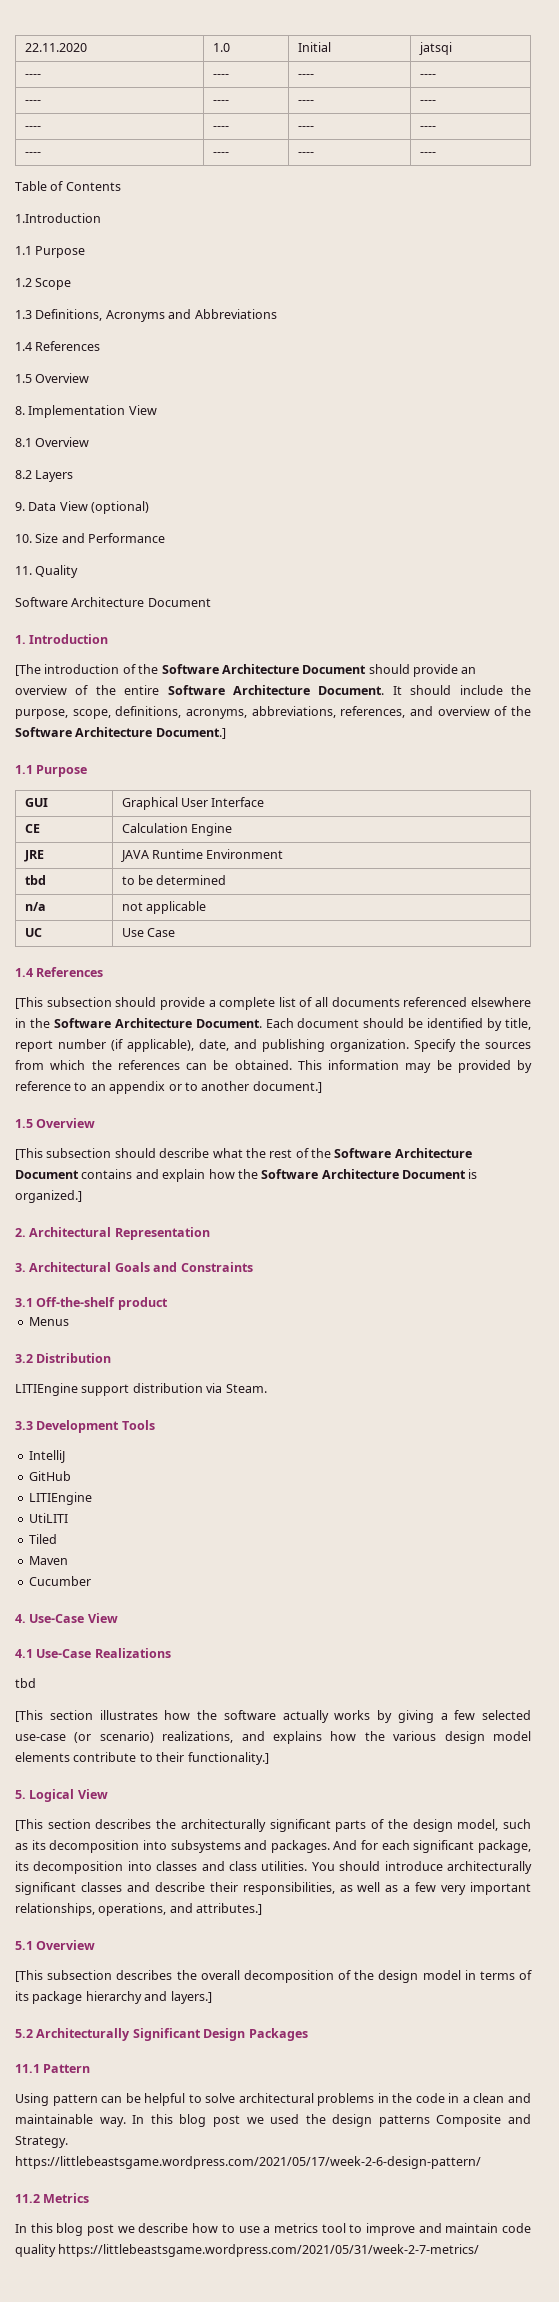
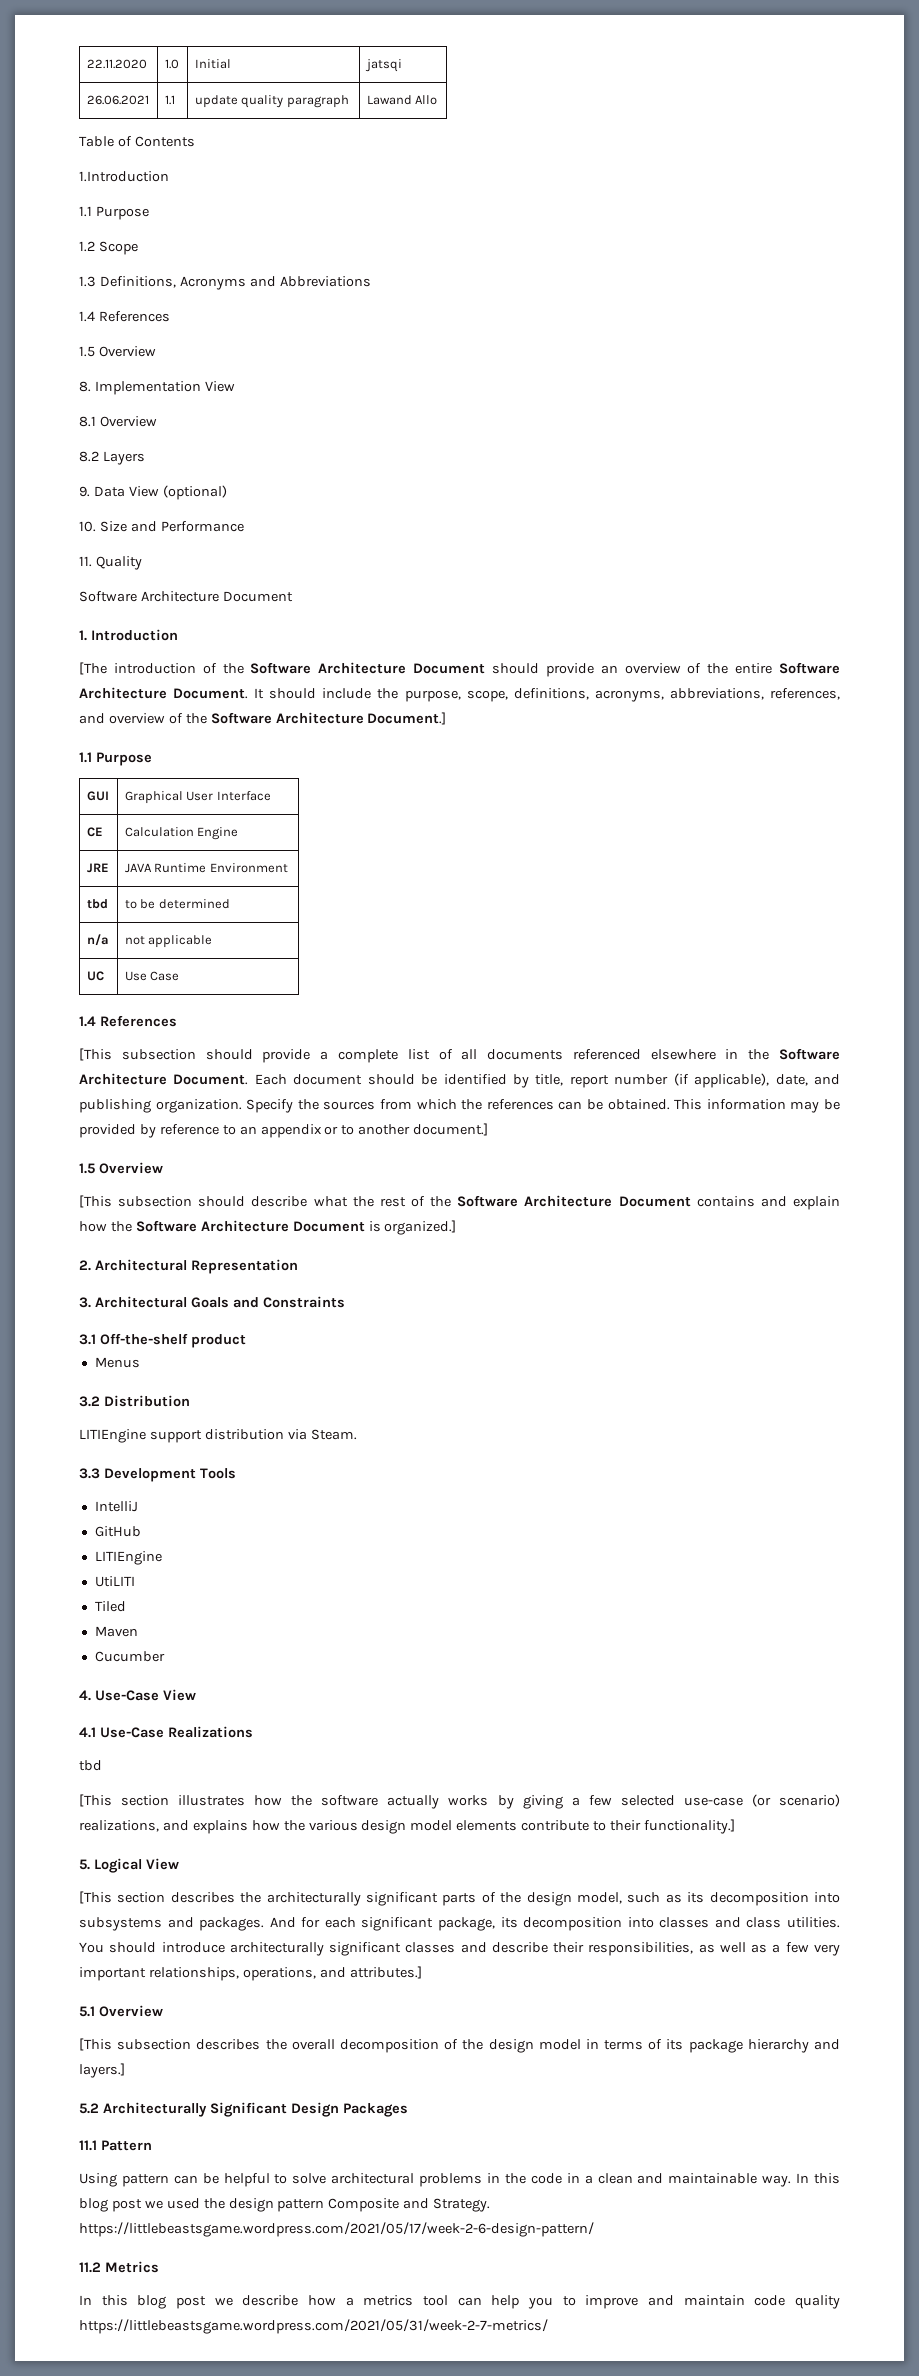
  22.11.2020 | 1.0 | Initial | jatsqi
- ---- | ---- | ---- | ----
- ---- | ---- | ---- | ----
- ---- | ---- | ---- | ----
- ---- | ---- | ---- | ----
+ 26.06.2021 | 1.1 | update quality paragraph | Lawand Allo
- In this blog post we used the design patterns Composite and Strategy. https://littlebeastsgame.wordpress.com/2021/05/17/week-2-6-design-pattern/
+ In this blog post we used the design pattern Composite and Strategy. https://littlebeastsgame.wordpress.com/2021/05/17/week-2-6-design-pattern/
- In this blog post we describe how to use a metrics tool to improve and maintain code quality https://littlebeastsgame.wordpress.com/2021/05/31/week-2-7-metrics/
+ In this blog post we describe how a metrics tool can help you to improve and maintain code quality https://littlebeastsgame.wordpress.com/2021/05/31/week-2-7-metrics/

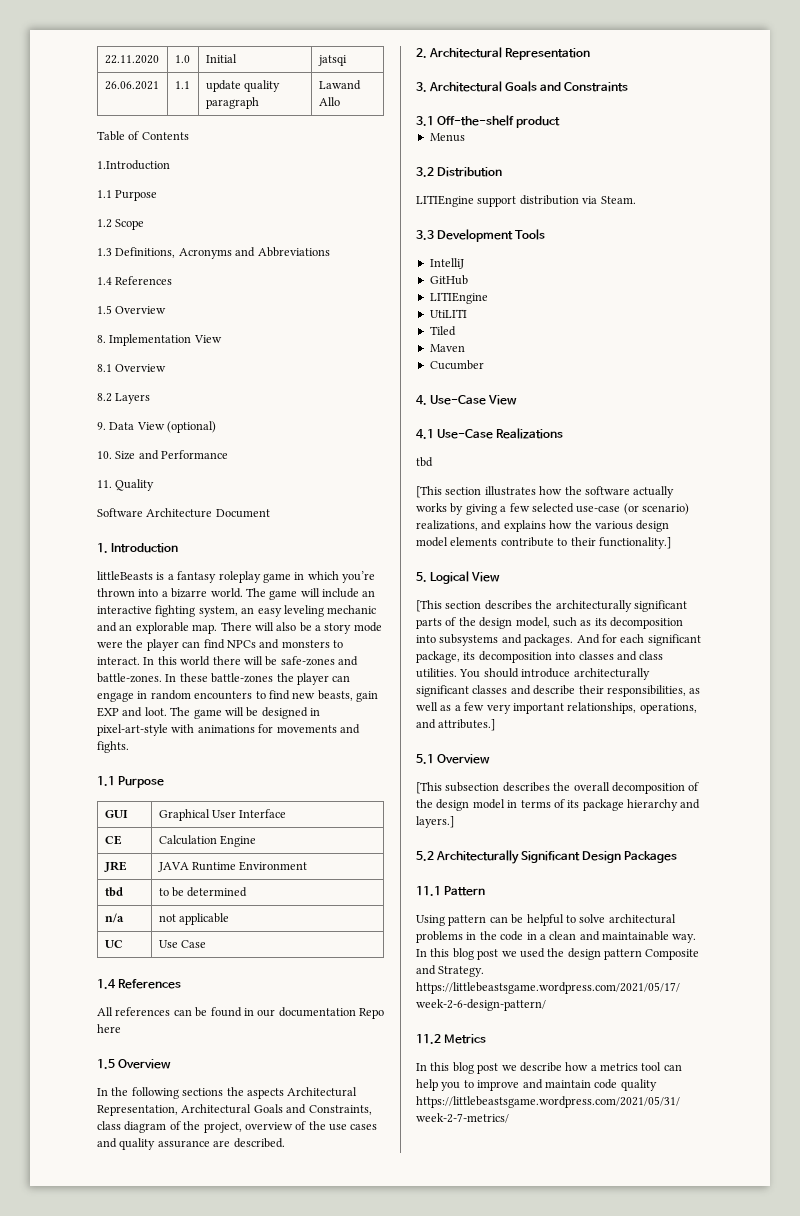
- [The introduction of the Software Architecture Document should provide an overview of the entire Software Architecture Document. It should include the purpose, scope, definitions, acronyms, abbreviations, references, and overview of the Software Architecture Document.]
+ littleBeasts is a fantasy roleplay game in which you’re thrown into a bizarre world. The game will include an interactive fighting system, an easy leveling mechanic and an explorable map. There will also be a story mode were the player can find NPCs and monsters to interact. In this world there will be safe-zones and battle-zones. In these battle-zones the player can engage in random encounters to find new beasts, gain EXP and loot. The game will be designed in pixel-art-style with animations for movements and fights.
- [This subsection should provide a complete list of all documents referenced elsewhere in the Software Architecture Document. Each document should be identified by title, report number (if applicable), date, and publishing organization. Specify the sources from which the references can be obtained. This information may be provided by reference to an appendix or to another document.]
+ All references can be found in our documentation Repo here
  1.5 Overview
- [This subsection should describe what the rest of the Software Architecture Document contains and explain how the Software Architecture Document is organized.]
+ In the following sections the aspects Architectural Representation, Architectural Goals and Constraints, class diagram of the project, overview of the use cases and quality assurance are described.

